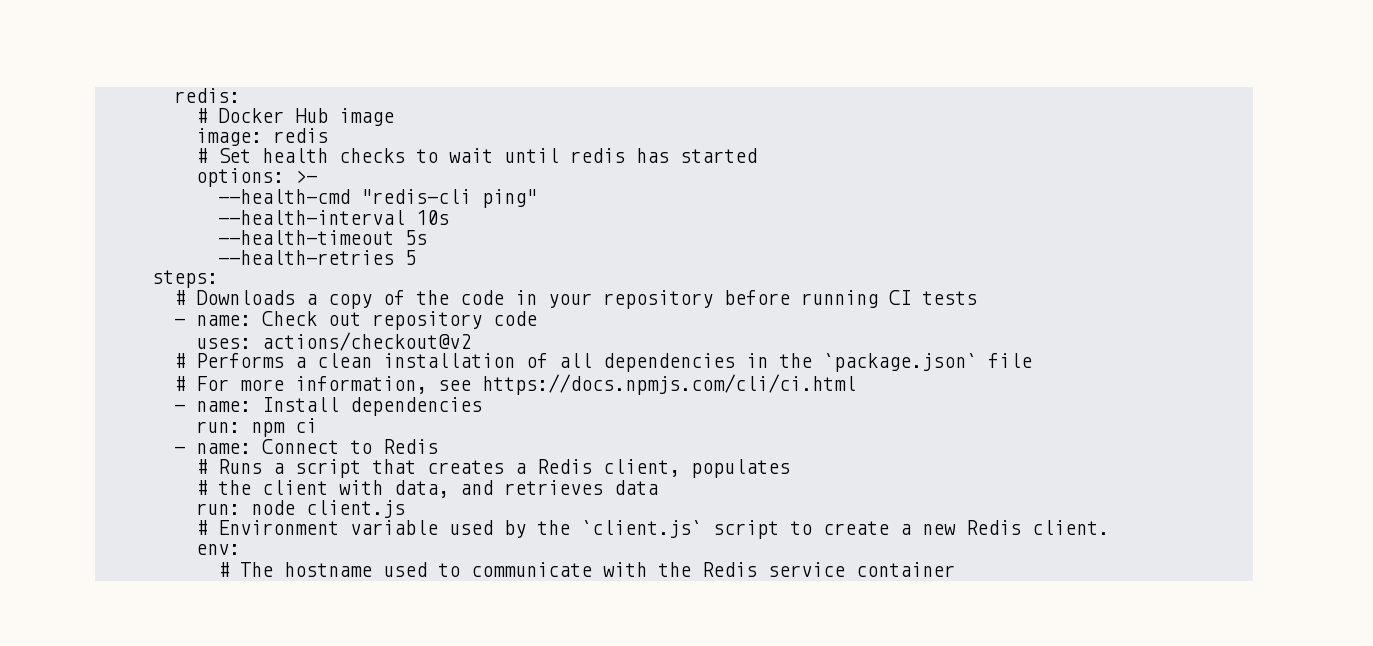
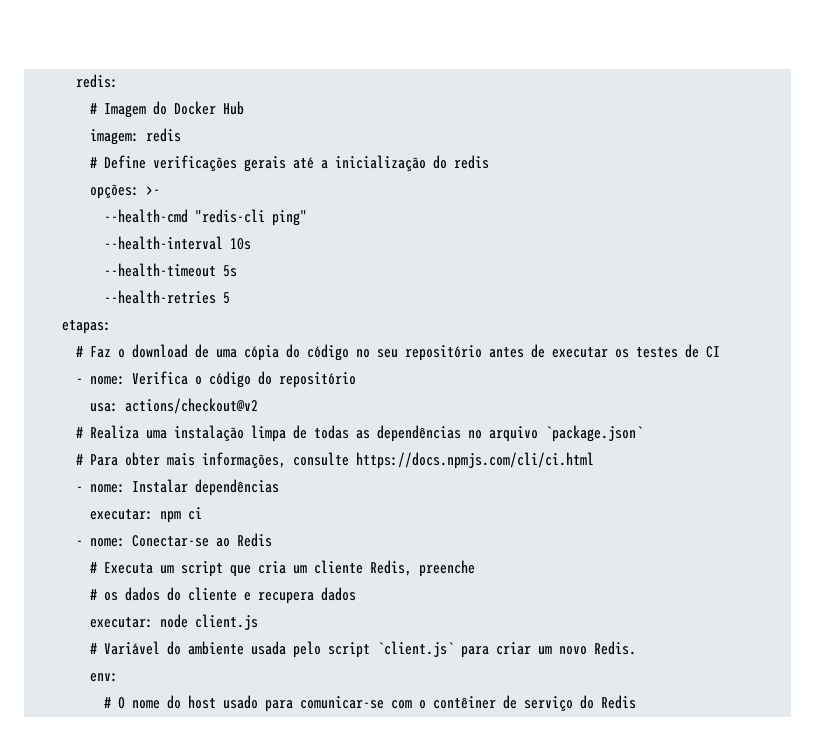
- # Docker Hub image
- image: redis
+ # Imagem do Docker Hub
+ imagem: redis
- # Set health checks to wait until redis has started
- options: >-
+ # Define verificações gerais até a inicialização do redis
+ opções: >-
- steps:
- # Downloads a copy of the code in your repository before running CI tests
- - name: Check out repository code
- uses: actions/checkout@v2
- # Performs a clean installation of all dependencies in the `package.json` file
- # For more information, see https://docs.npmjs.com/cli/ci.html
- - name: Install dependencies
- run: npm ci
+ etapas:
+ # Faz o download de uma cópia do código no seu repositório antes de executar os testes de CI
+ - nome: Verifica o código do repositório
+ usa: actions/checkout@v2
+ # Realiza uma instalação limpa de todas as dependências no arquivo `package.json`
+ # Para obter mais informações, consulte https://docs.npmjs.com/cli/ci.html
+ - nome: Instalar dependências
+ executar: npm ci
- - name: Connect to Redis
+ - nome: Conectar-se ao Redis
- # Runs a script that creates a Redis client, populates
- # the client with data, and retrieves data
- run: node client.js
- # Environment variable used by the `client.js` script to create a new Redis client.
+ # Executa um script que cria um cliente Redis, preenche
+ # os dados do cliente e recupera dados
+ executar: node client.js
+ # Variável do ambiente usada pelo script `client.js` para criar um novo Redis.
  env:
- # The hostname used to communicate with the Redis service container
+ # O nome do host usado para comunicar-se com o contêiner de serviço do Redis

